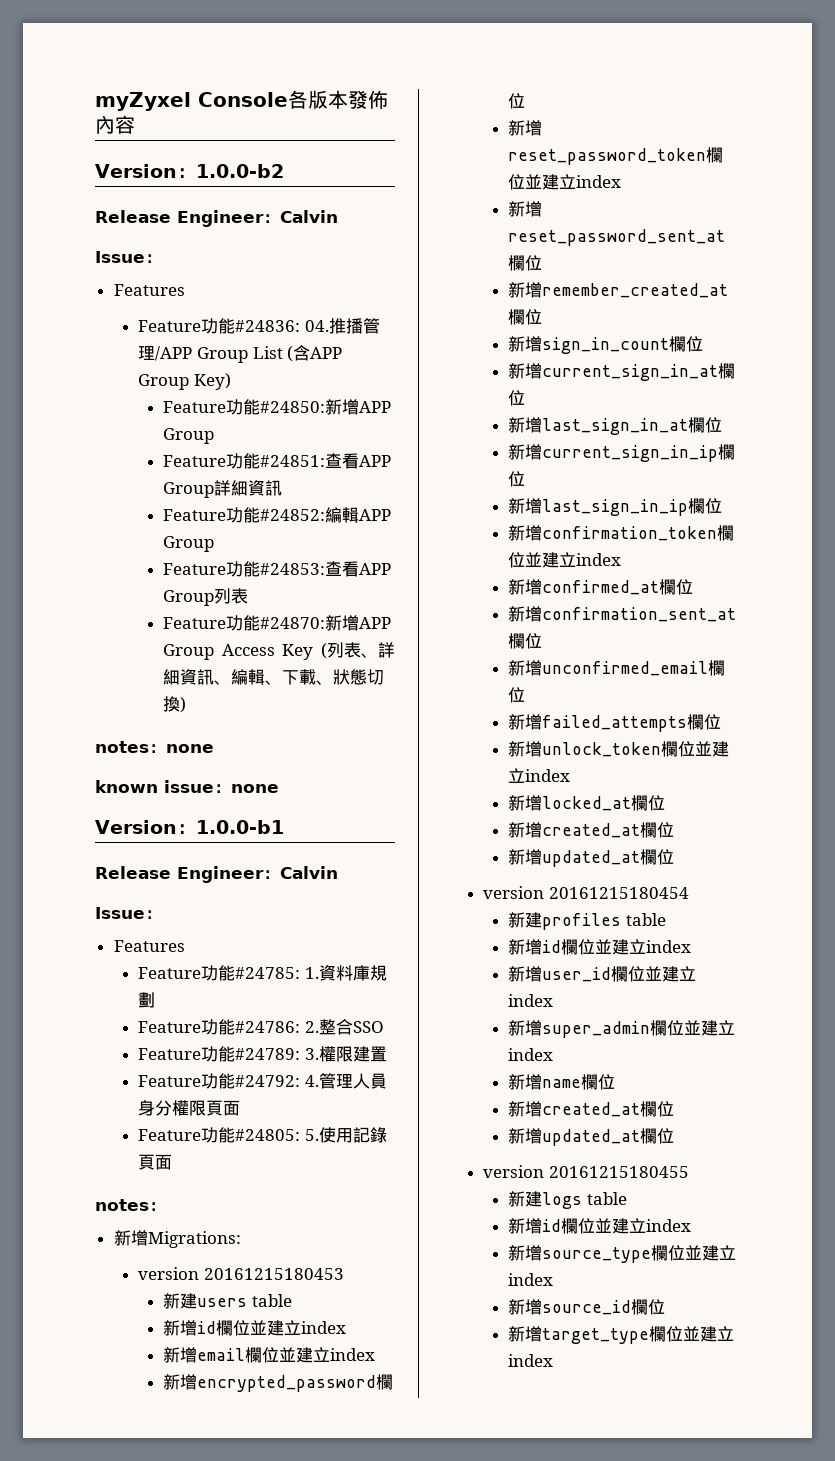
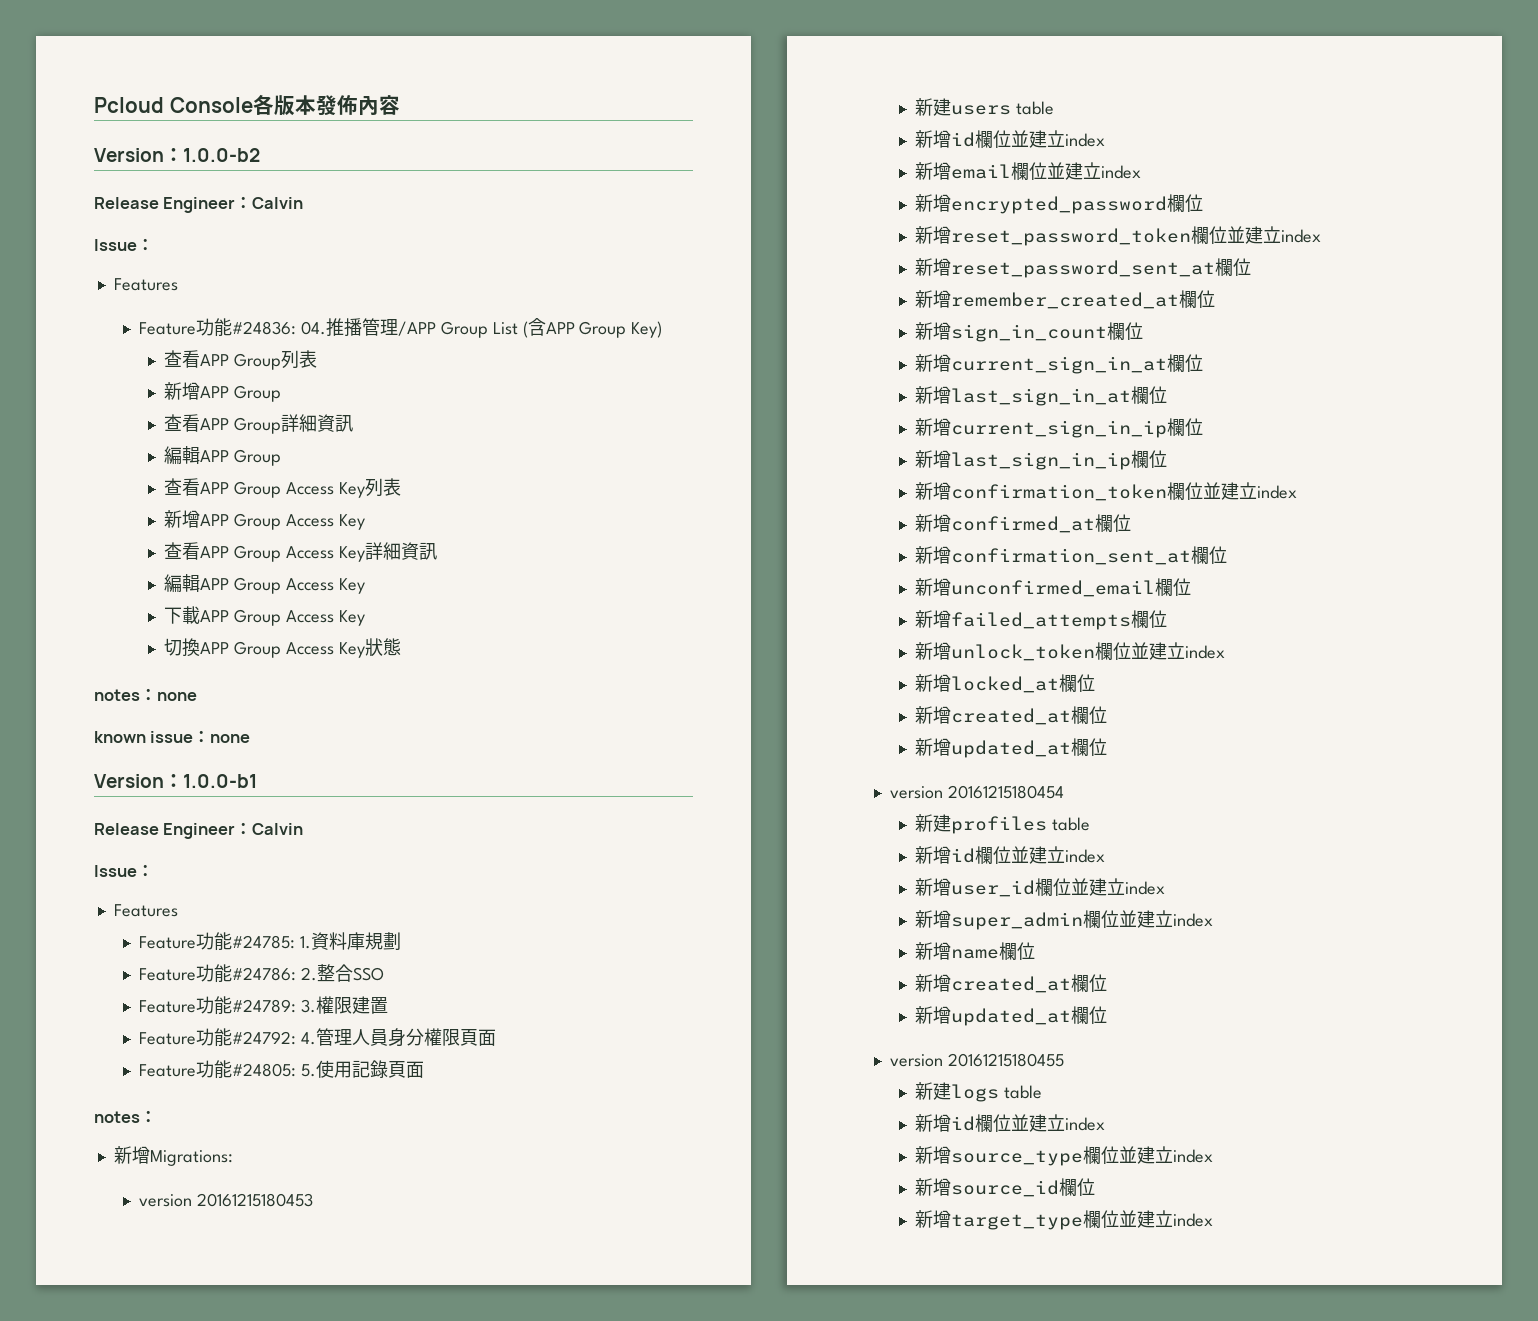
- myZyxel Console各版本發佈內容
+ Pcloud Console各版本發佈內容
- Feature功能#24850:新增APP Group
+ 查看APP Group列表
+ 新增APP Group
- Feature功能#24851:查看APP Group詳細資訊
- Feature功能#24852:編輯APP Group
+ 查看APP Group詳細資訊
+ 編輯APP Group
- Feature功能#24853:查看APP Group列表
- Feature功能#24870:新增APP Group Access Key (列表、詳細資訊、編輯、下載、狀態切換)
+ 查看APP Group Access Key列表
+ 新增APP Group Access Key
+ 查看APP Group Access Key詳細資訊
+ 編輯APP Group Access Key
+ 下載APP Group Access Key
+ 切換APP Group Access Key狀態

